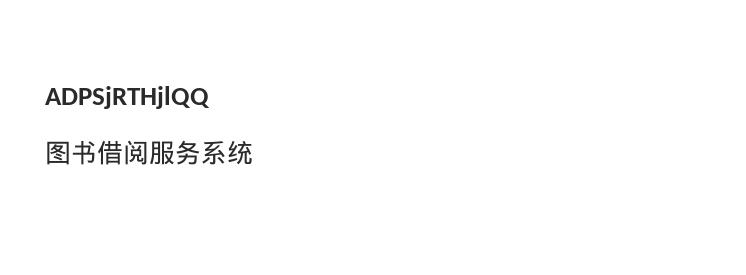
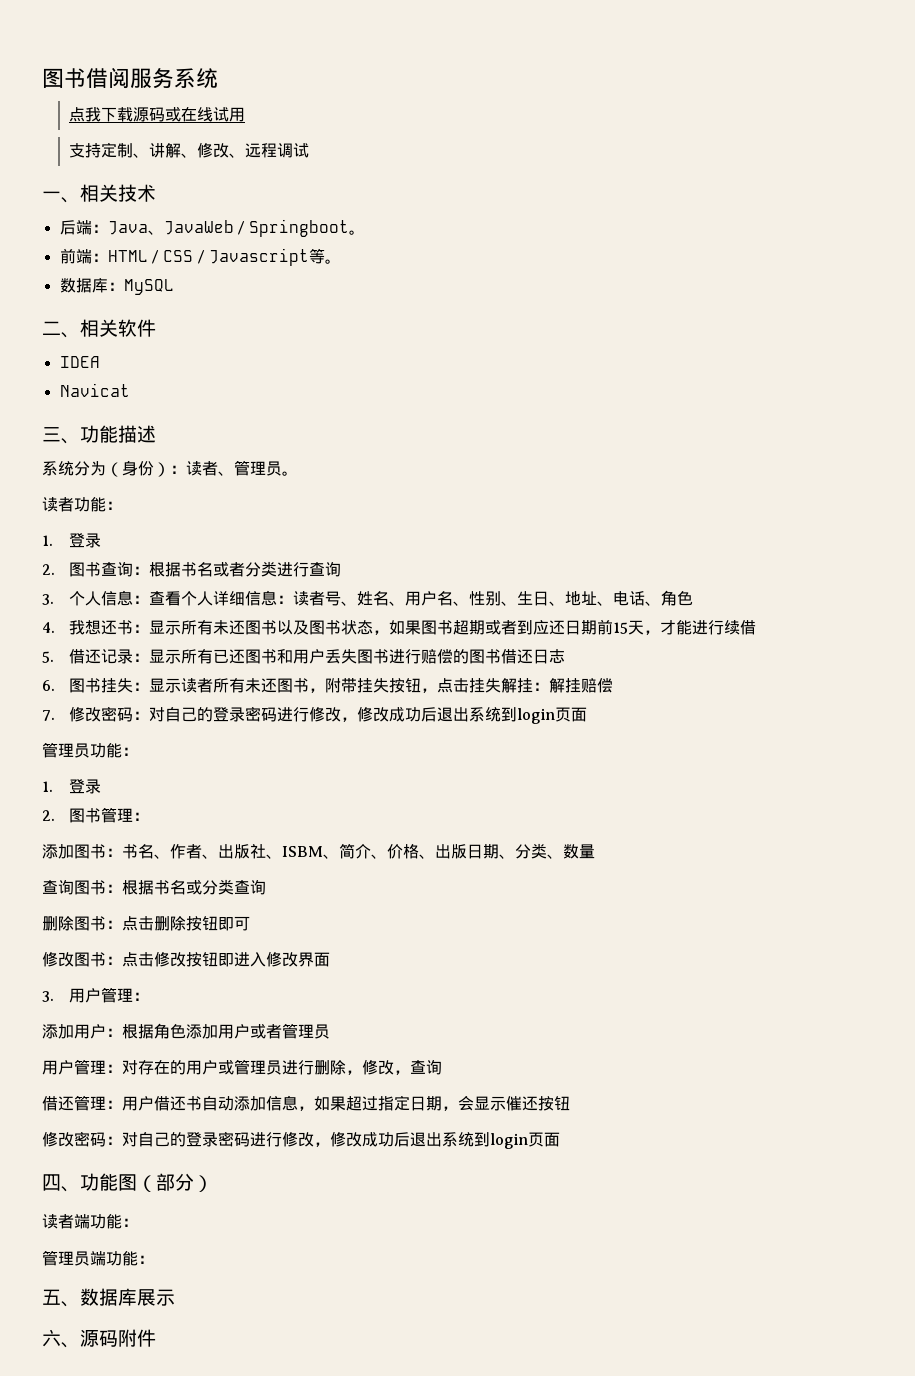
- ADPSjRTHjlQQ
+ 点我下载源码或在线试用
+ 支持定制、讲解、修改、远程调试
+ 一、相关技术
+ 后端：Java、JavaWeb / Springboot。
+ 前端：HTML / CSS / Javascript等。
+ 数据库：MySQL
+ 二、相关软件
+ IDEA
+ Navicat
+ 三、功能描述
+ 系统分为（身份）：读者、管理员。
+ 读者功能：
+ 1.登录
+ 2.图书查询：根据书名或者分类进行查询
+ 3.个人信息：查看个人详细信息：读者号、姓名、用户名、性别、生日、地址、电话、角色
+ 4.我想还书：显示所有未还图书以及图书状态，如果图书超期或者到应还日期前15天，才能进行续借
+ 5.借还记录：显示所有已还图书和用户丢失图书进行赔偿的图书借还日志
+ 6.图书挂失：显示读者所有未还图书，附带挂失按钮，点击挂失解挂：解挂赔偿
+ 7.修改密码：对自己的登录密码进行修改，修改成功后退出系统到login页面
+ 管理员功能：
+ 1.登录
+ 2.图书管理：
+ 添加图书：书名、作者、出版社、ISBM、简介、价格、出版日期、分类、数量
+ 查询图书：根据书名或分类查询
+ 删除图书：点击删除按钮即可
+ 修改图书：点击修改按钮即进入修改界面
+ 3.用户管理：
+ 添加用户：根据角色添加用户或者管理员
+ 用户管理：对存在的用户或管理员进行删除，修改，查询
+ 借还管理：用户借还书自动添加信息，如果超过指定日期，会显示催还按钮
+ 修改密码：对自己的登录密码进行修改，修改成功后退出系统到login页面
+ 四、功能图（部分）
+ 读者端功能：
+ 管理员端功能：
+ 五、数据库展示
+ 六、源码附件

